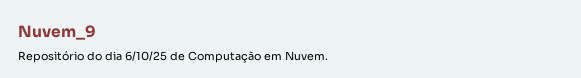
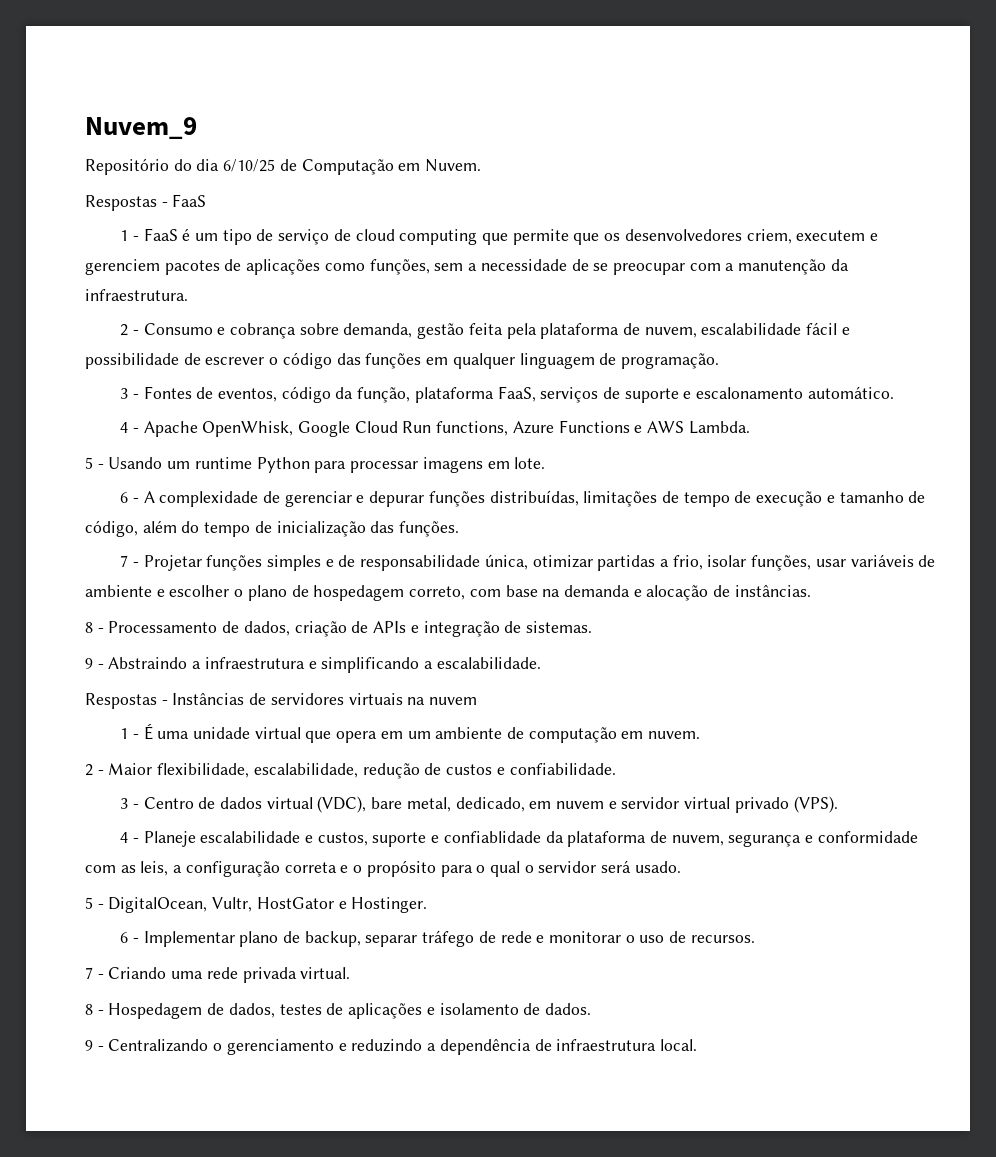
+ Respostas - FaaS
+ 1 - FaaS é um tipo de serviço de cloud computing que permite que os desenvolvedores criem, executem e gerenciem pacotes de aplicações como funções, sem a necessidade de se preocupar com a manutenção da infraestrutura.
+ 2 - Consumo e cobrança sobre demanda, gestão feita pela plataforma de nuvem, escalabilidade fácil e possibilidade de escrever o código das funções em qualquer linguagem de programação.
+ 3 - Fontes de eventos, código da função, plataforma FaaS, serviços de suporte e escalonamento automático.
+ 4 - Apache OpenWhisk, Google Cloud Run functions, Azure Functions e AWS Lambda.
+ 5 - Usando um runtime Python para processar imagens em lote.
+ 6 - A complexidade de gerenciar e depurar funções distribuídas, limitações de tempo de execução e tamanho de código, além do tempo de inicialização das funções.
+ 7 - Projetar funções simples e de responsabilidade única, otimizar partidas a frio, isolar funções, usar variáveis de ambiente e escolher o plano de hospedagem correto, com base na demanda e alocação de instâncias.
+ 8 - Processamento de dados, criação de APIs e integração de sistemas.
+ 9 - Abstraindo a infraestrutura e simplificando a escalabilidade.
+ Respostas - Instâncias de servidores virtuais na nuvem
+ 1 - É uma unidade virtual que opera em um ambiente de computação em nuvem.
+ 2 - Maior flexibilidade, escalabilidade, redução de custos e confiabilidade.
+ 3 - Centro de dados virtual (VDC), bare metal, dedicado, em nuvem e servidor virtual privado (VPS).
+ 4 - Planeje escalabilidade e custos, suporte e confiablidade da plataforma de nuvem, segurança e conformidade com as leis, a configuração correta e o propósito para o qual o servidor será usado.
+ 5 - DigitalOcean, Vultr, HostGator e Hostinger.
+ 6 - Implementar plano de backup, separar tráfego de rede e monitorar o uso de recursos.
+ 7 - Criando uma rede privada virtual.
+ 8 - Hospedagem de dados, testes de aplicações e isolamento de dados.
+ 9 - Centralizando o gerenciamento e reduzindo a dependência de infraestrutura local.

